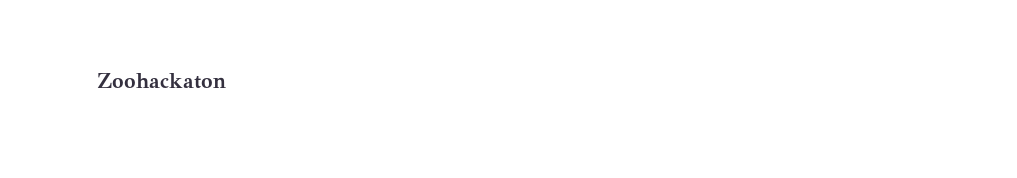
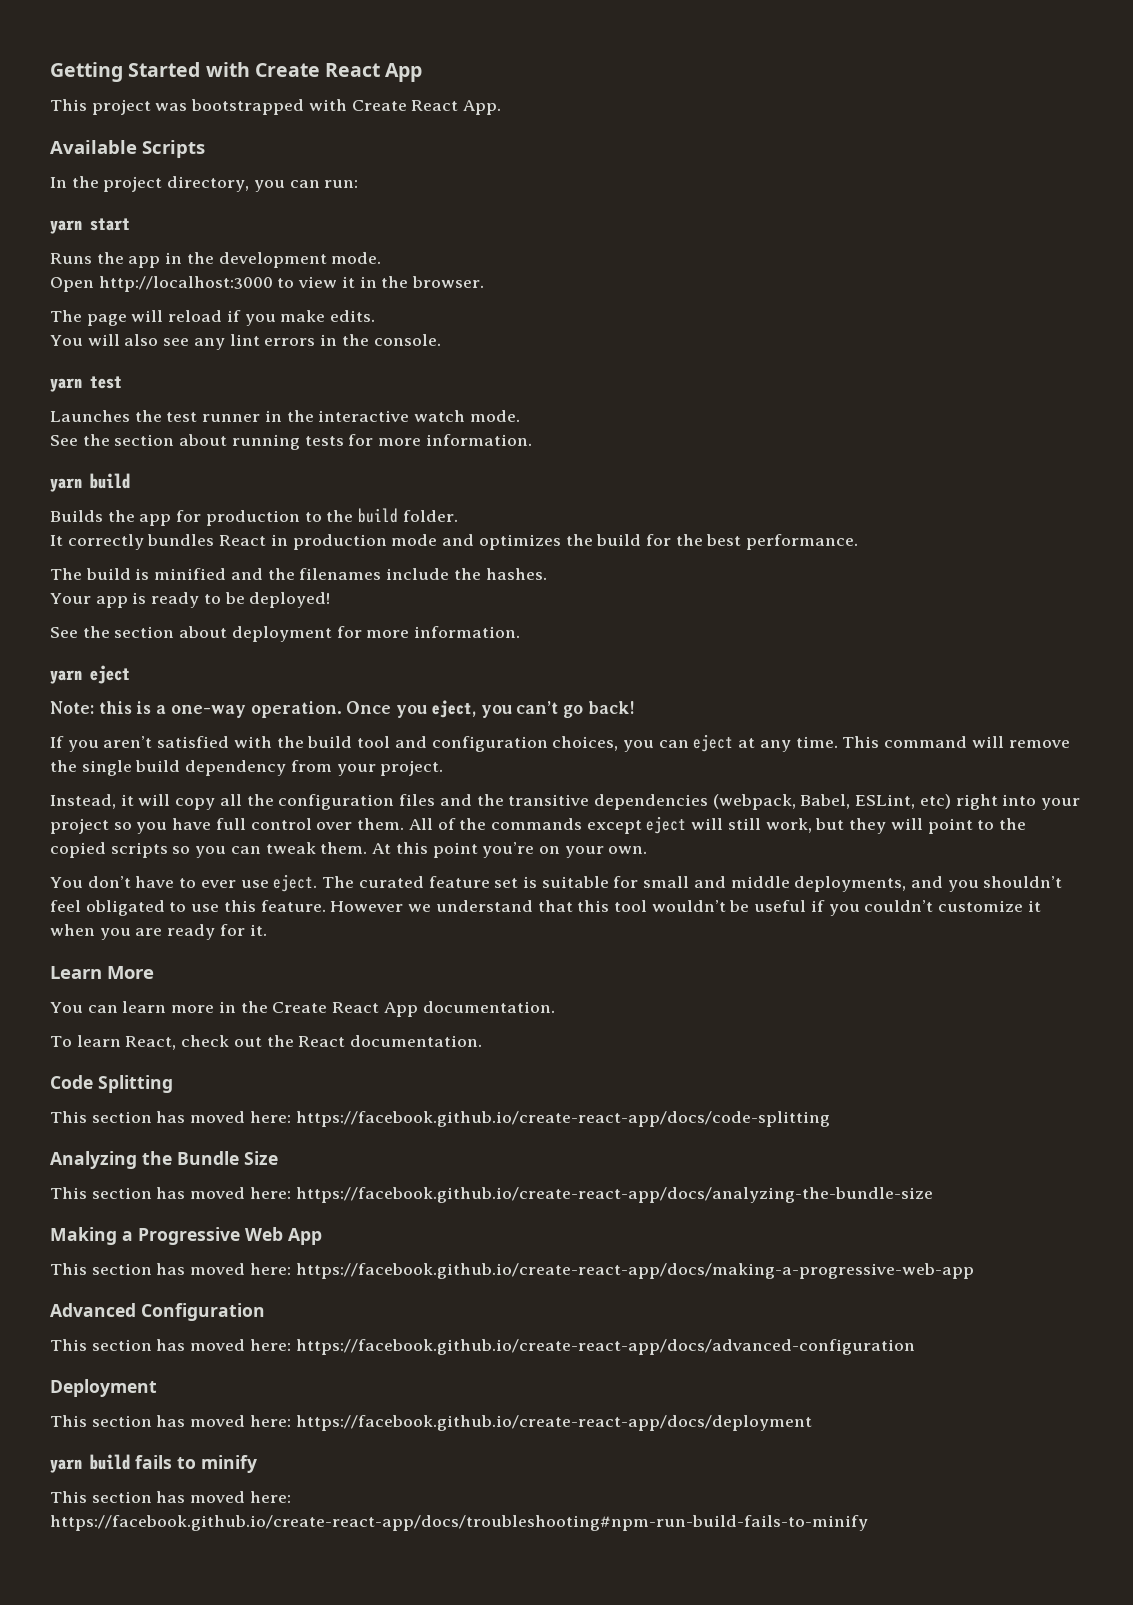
- Zoohackaton
+ Getting Started with Create React App
+ This project was bootstrapped with Create React App.
+ Available Scripts
+ In the project directory, you can run:
+ yarn start
+ Runs the app in the development mode.
+ Open http://localhost:3000 to view it in the browser.
+ The page will reload if you make edits.
+ You will also see any lint errors in the console.
+ yarn test
+ Launches the test runner in the interactive watch mode.
+ See the section about running tests for more information.
+ yarn build
+ Builds the app for production to the build folder.
+ It correctly bundles React in production mode and optimizes the build for the best performance.
+ The build is minified and the filenames include the hashes.
+ Your app is ready to be deployed!
+ See the section about deployment for more information.
+ yarn eject
+ Note: this is a one-way operation. Once you eject, you can’t go back!
+ If you aren’t satisfied with the build tool and configuration choices, you can eject at any time. This command will remove the single build dependency from your project.
+ Instead, it will copy all the configuration files and the transitive dependencies (webpack, Babel, ESLint, etc) right into your project so you have full control over them. All of the commands except eject will still work, but they will point to the copied scripts so you can tweak them. At this point you’re on your own.
+ You don’t have to ever use eject. The curated feature set is suitable for small and middle deployments, and you shouldn’t feel obligated to use this feature. However we understand that this tool wouldn’t be useful if you couldn’t customize it when you are ready for it.
+ Learn More
+ You can learn more in the Create React App documentation.
+ To learn React, check out the React documentation.
+ Code Splitting
+ This section has moved here: https://facebook.github.io/create-react-app/docs/code-splitting
+ Analyzing the Bundle Size
+ This section has moved here: https://facebook.github.io/create-react-app/docs/analyzing-the-bundle-size
+ Making a Progressive Web App
+ This section has moved here: https://facebook.github.io/create-react-app/docs/making-a-progressive-web-app
+ Advanced Configuration
+ This section has moved here: https://facebook.github.io/create-react-app/docs/advanced-configuration
+ Deployment
+ This section has moved here: https://facebook.github.io/create-react-app/docs/deployment
+ yarn build fails to minify
+ This section has moved here: https://facebook.github.io/create-react-app/docs/troubleshooting#npm-run-build-fails-to-minify

